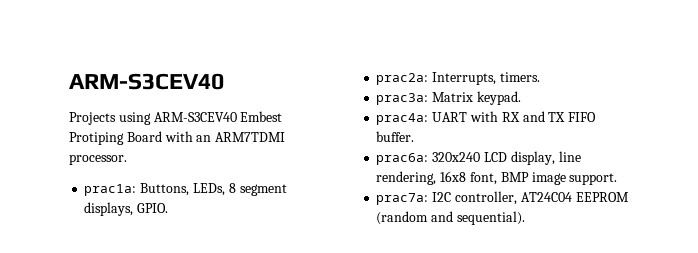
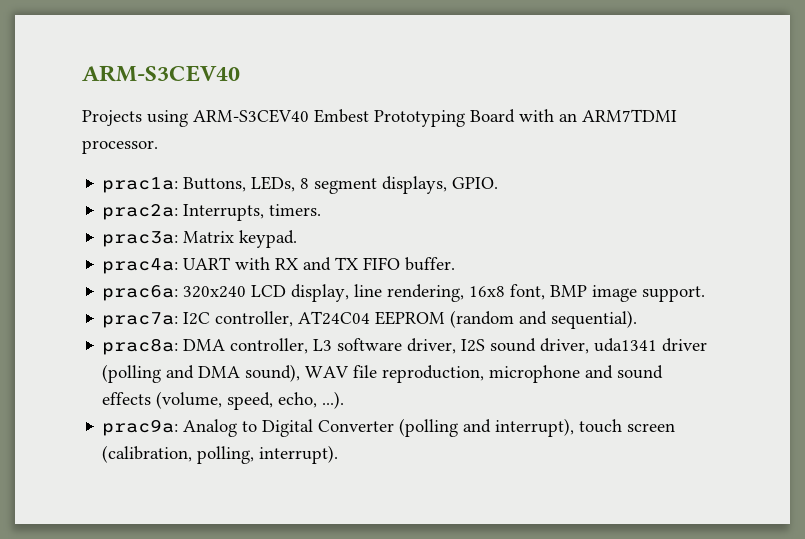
- Projects using ARM-S3CEV40 Embest Protiping Board with an ARM7TDMI processor.
+ Projects using ARM-S3CEV40 Embest Prototyping Board with an ARM7TDMI processor.
+ prac8a: DMA controller, L3 software driver, I2S sound driver, uda1341 driver (polling and DMA sound), WAV file reproduction, microphone and sound effects (volume, speed, echo, ...).
+ prac9a: Analog to Digital Converter (polling and interrupt), touch screen (calibration, polling, interrupt).

